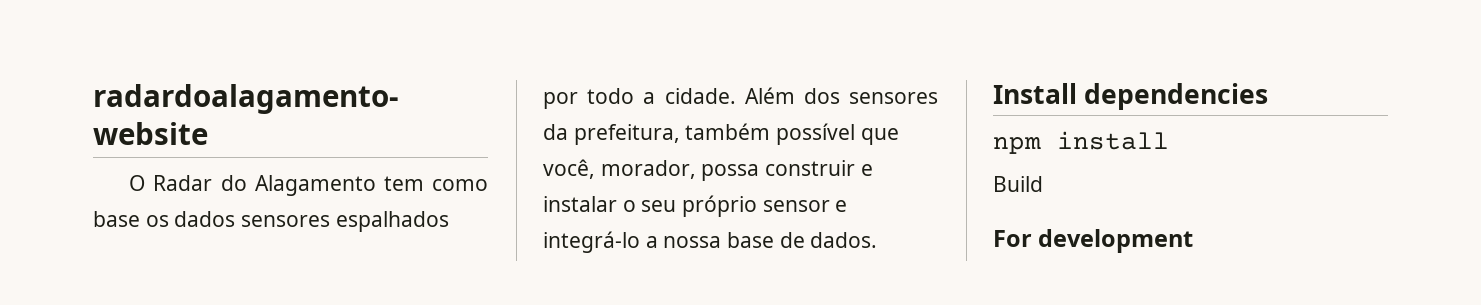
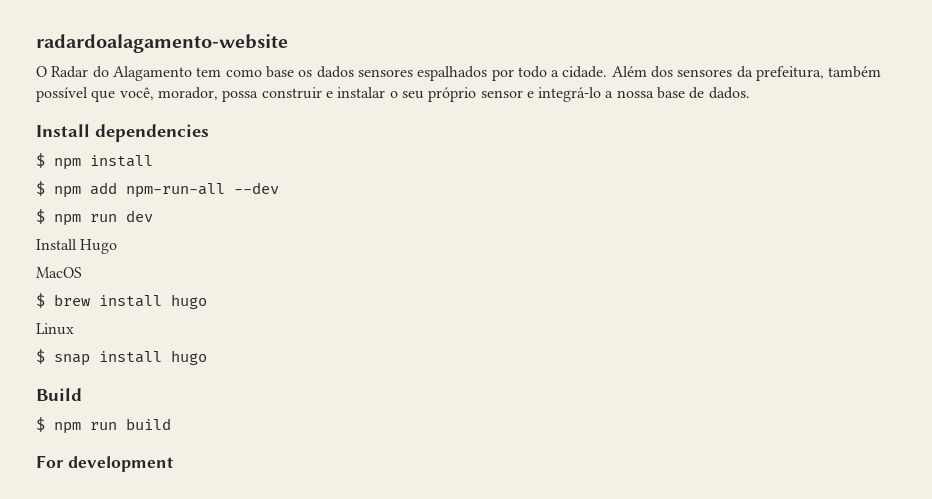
- npm install
+ $ npm install
+ $ npm add npm-run-all --dev
+ $ npm run dev
+ Install Hugo
+ MacOS
+ $ brew install hugo
+ Linux
+ $ snap install hugo
  Build
+ $ npm run build

